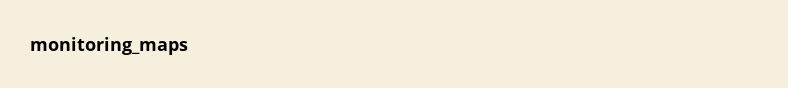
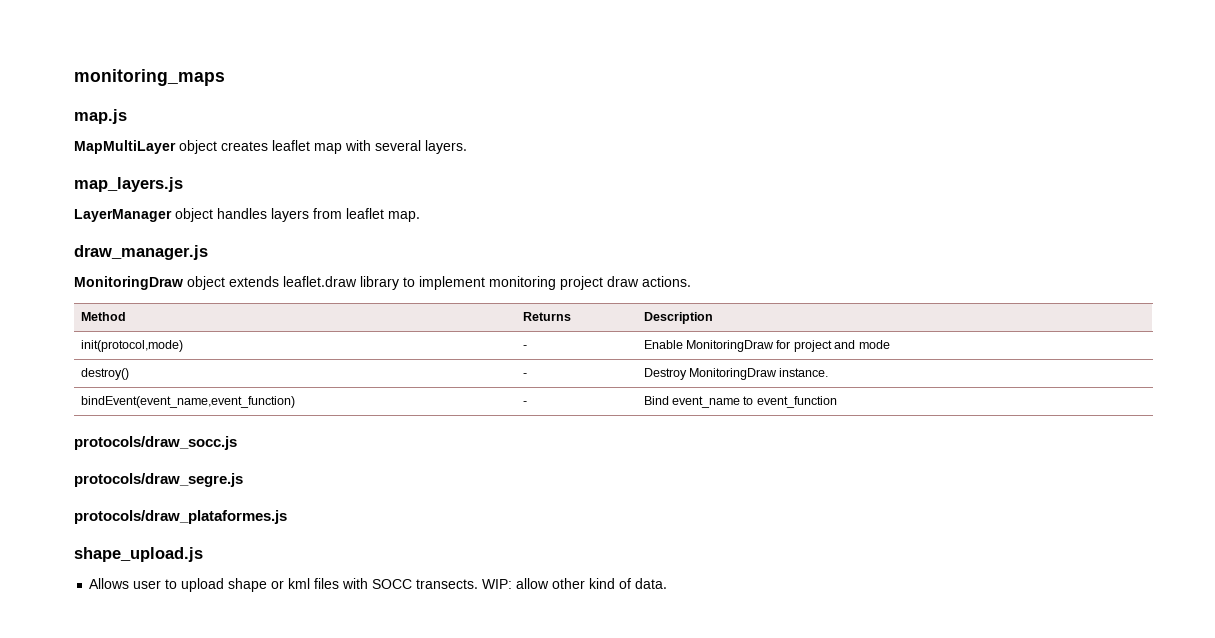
+ map.js
+ MapMultiLayer object creates leaflet map with several layers.
+ map_layers.js
+ LayerManager object handles layers from leaflet map.
+ draw_manager.js
+ MonitoringDraw object extends leaflet.draw library to implement monitoring project draw actions.
+ Method | Returns | Description
+ init(protocol,mode) | - | Enable MonitoringDraw for project and mode
+ destroy() | - | Destroy MonitoringDraw instance.
+ bindEvent(event_name,event_function) | - | Bind event_name to event_function
+ protocols/draw_socc.js
+ protocols/draw_segre.js
+ protocols/draw_plataformes.js
+ shape_upload.js
+ Allows user to upload shape or kml files with SOCC transects. WIP: allow other kind of data.

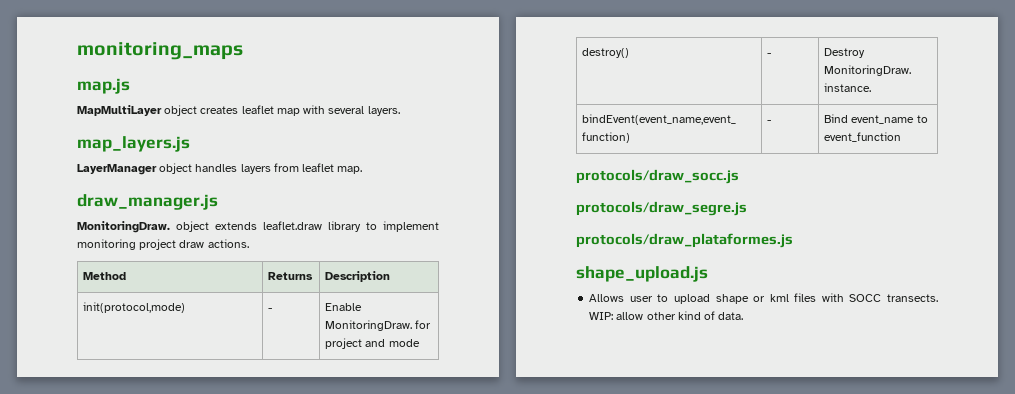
- MonitoringDraw object extends leaflet.draw library to implement monitoring project draw actions.
+ MonitoringDraw. object extends leaflet.draw library to implement monitoring project draw actions.
- init(protocol,mode) | - | Enable MonitoringDraw for project and mode
+ init(protocol,mode) | - | Enable MonitoringDraw. for project and mode
- destroy() | - | Destroy MonitoringDraw instance.
+ destroy() | - | Destroy MonitoringDraw. instance.

